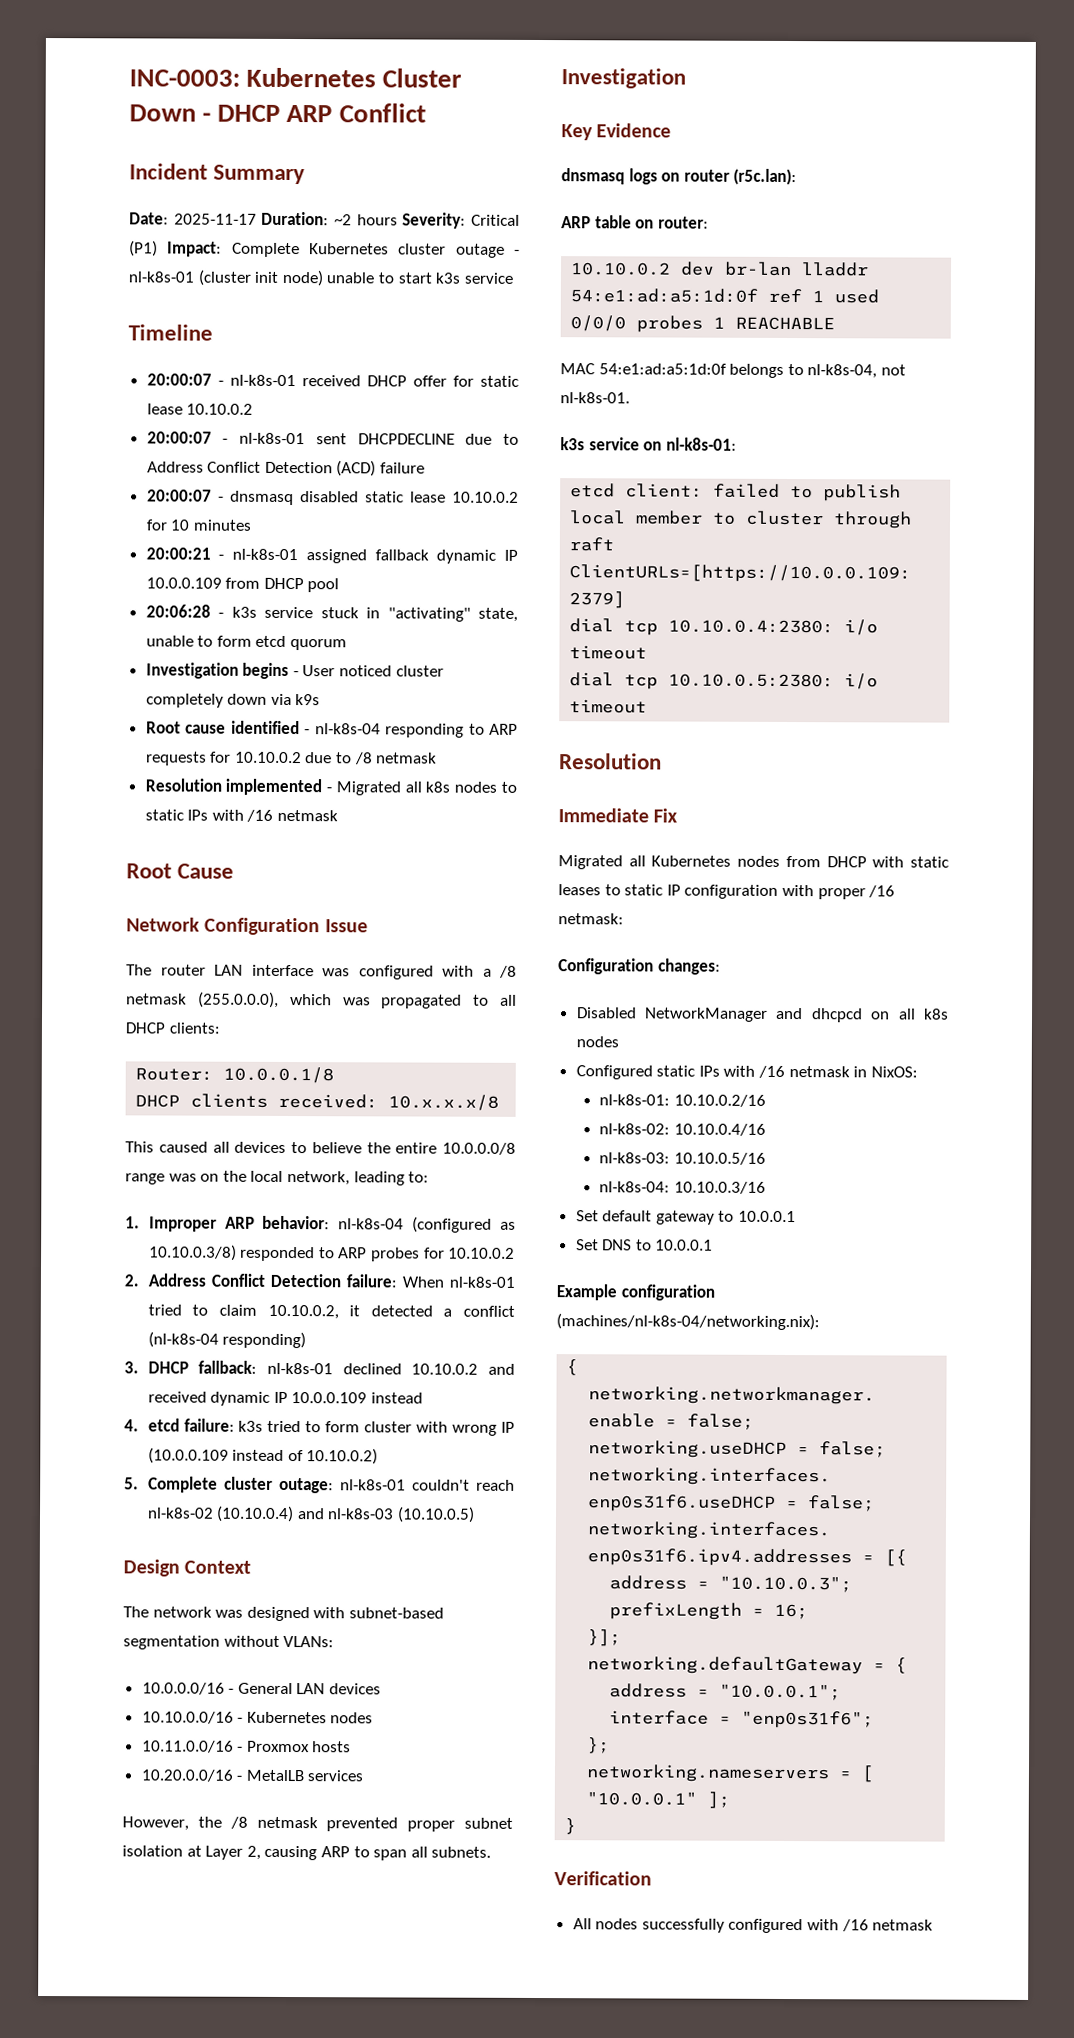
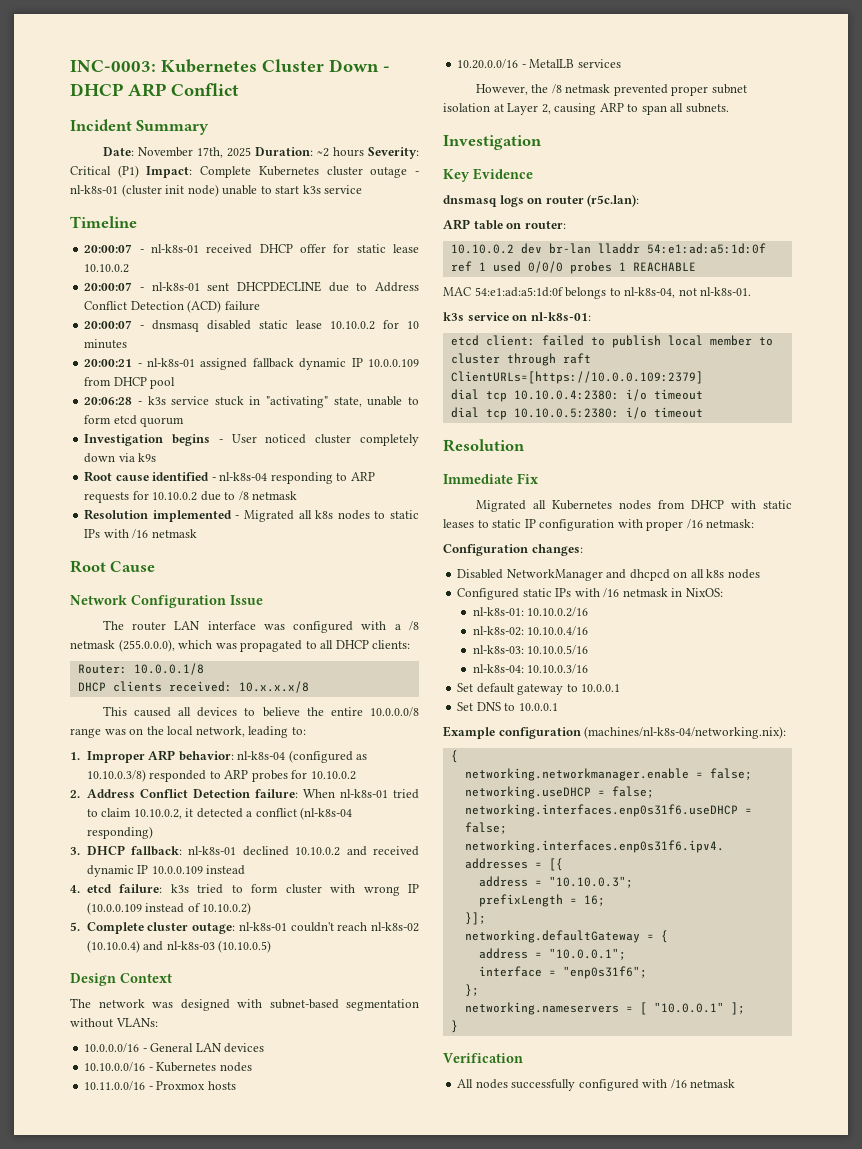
- Date: 2025-11-17 Duration: ~2 hours Severity: Critical (P1) Impact: Complete Kubernetes cluster outage - nl-k8s-01 (cluster init node) unable to start k3s service
+ Date: November 17th, 2025 Duration: ~2 hours Severity: Critical (P1) Impact: Complete Kubernetes cluster outage - nl-k8s-01 (cluster init node) unable to start k3s service

